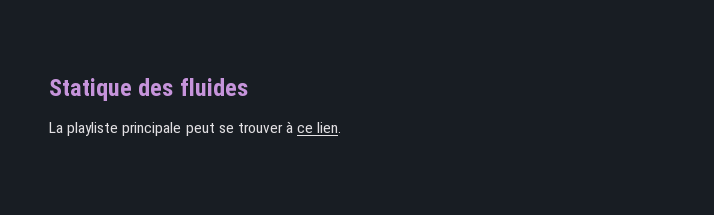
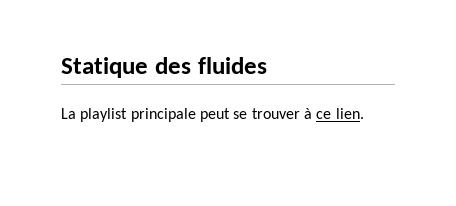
- La playliste principale peut se trouver à ce lien.
+ La playlist principale peut se trouver à ce lien.

